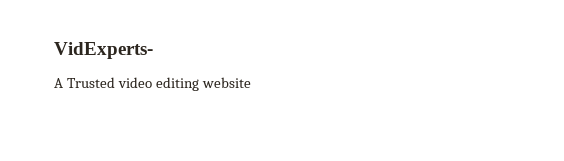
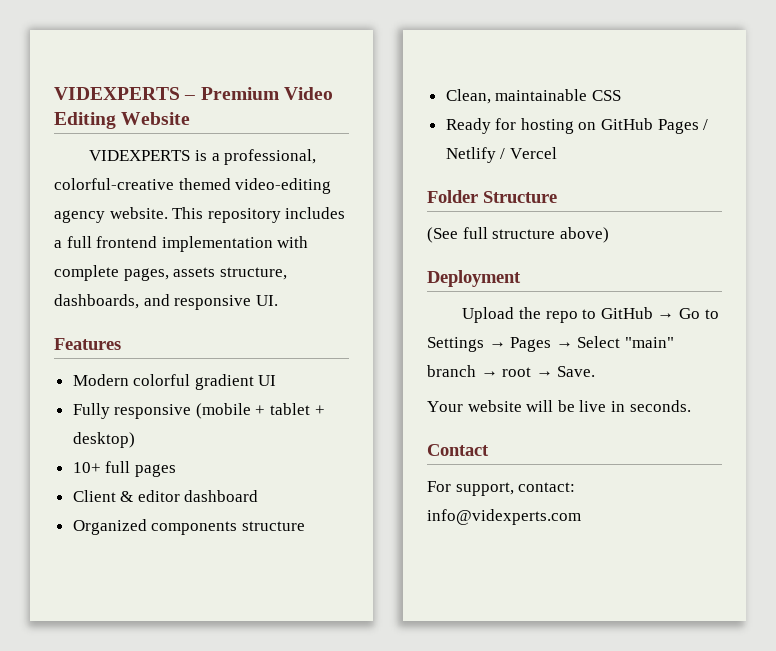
- VidExperts-
- A Trusted video editing website
+ VIDEXPERTS – Premium Video Editing Website
+ VIDEXPERTS is a professional, colorful-creative themed video-editing agency website. This repository includes a full frontend implementation with complete pages, assets structure, dashboards, and responsive UI.
+ Features
+ Modern colorful gradient UI
+ Fully responsive (mobile + tablet + desktop)
+ 10+ full pages
+ Client & editor dashboard
+ Organized components structure
+ Clean, maintainable CSS
+ Ready for hosting on GitHub Pages / Netlify / Vercel
+ Folder Structure
+ (See full structure above)
+ Deployment
+ Upload the repo to GitHub → Go to Settings → Pages → Select "main" branch → root → Save.
+ Your website will be live in seconds.
+ Contact
+ For support, contact: info@videxperts.com

